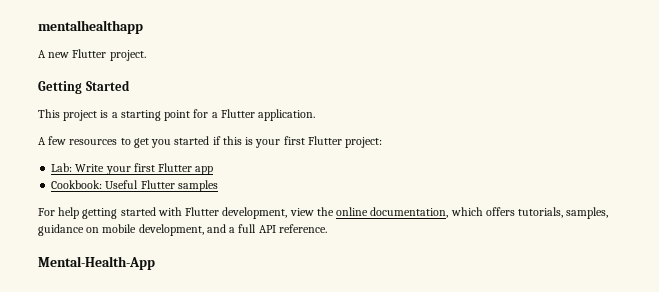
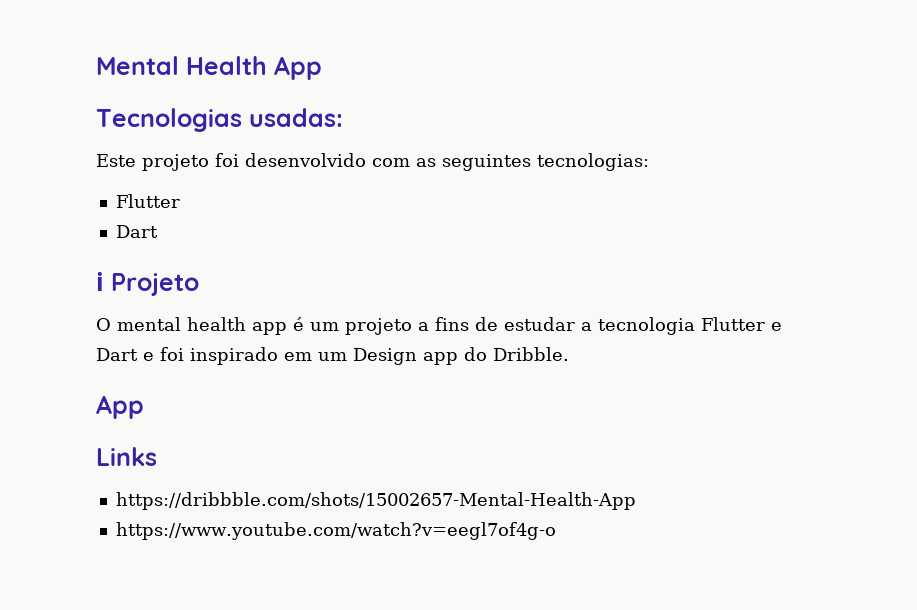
- mentalhealthapp
- A new Flutter project.
- Getting Started
- This project is a starting point for a Flutter application.
- A few resources to get you started if this is your first Flutter project:
- Lab: Write your first Flutter app
- Cookbook: Useful Flutter samples
- For help getting started with Flutter development, view the online documentation, which offers tutorials, samples, guidance on mobile development, and a full API reference.
- Mental-Health-App
+ Mental Health App
+ Tecnologias usadas:
+ Este projeto foi desenvolvido com as seguintes tecnologias:
+ Flutter
+ Dart
+ ℹ Projeto
+ O mental health app é um projeto a fins de estudar a tecnologia Flutter e Dart e foi inspirado em um Design app do Dribble.
+ App
+ Links
+ https://dribbble.com/shots/15002657-Mental-Health-App
+ https://www.youtube.com/watch?v=eegl7of4g-o

